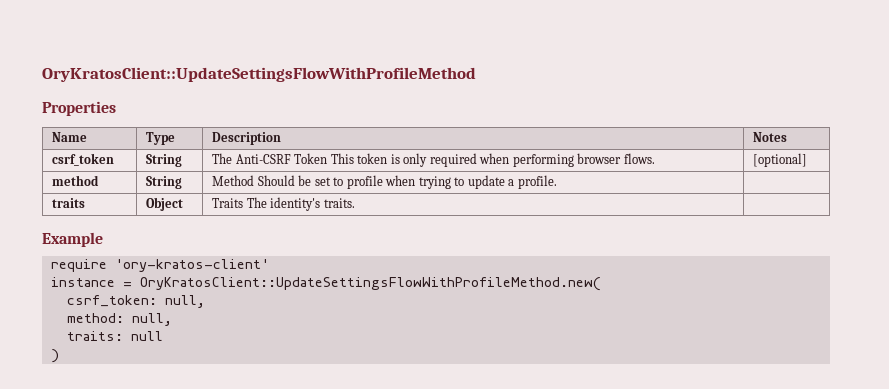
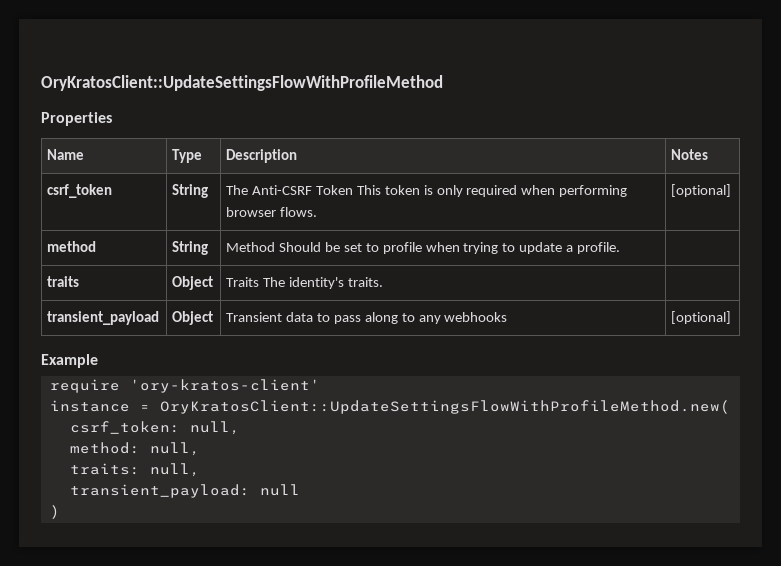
+ transient_payload | Object | Transient data to pass along to any webhooks | [optional]
- traits: null
+ traits: null,
+ transient_payload: null

